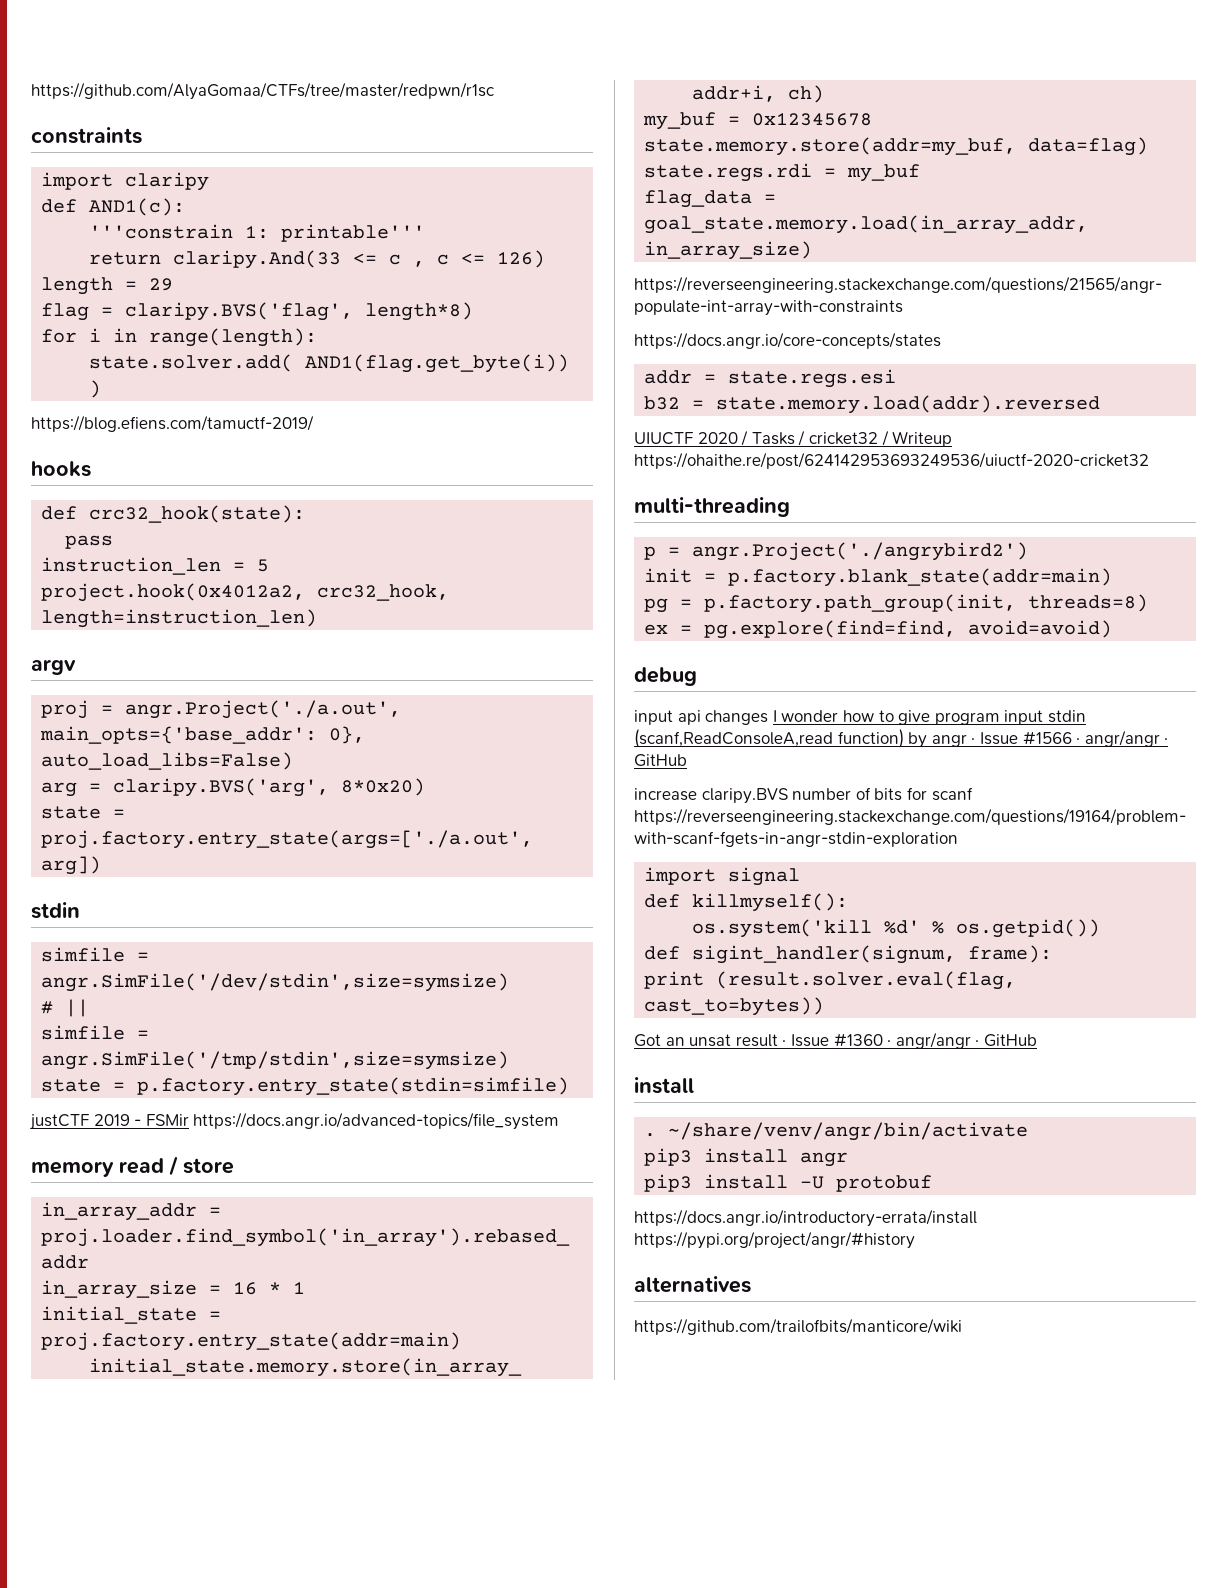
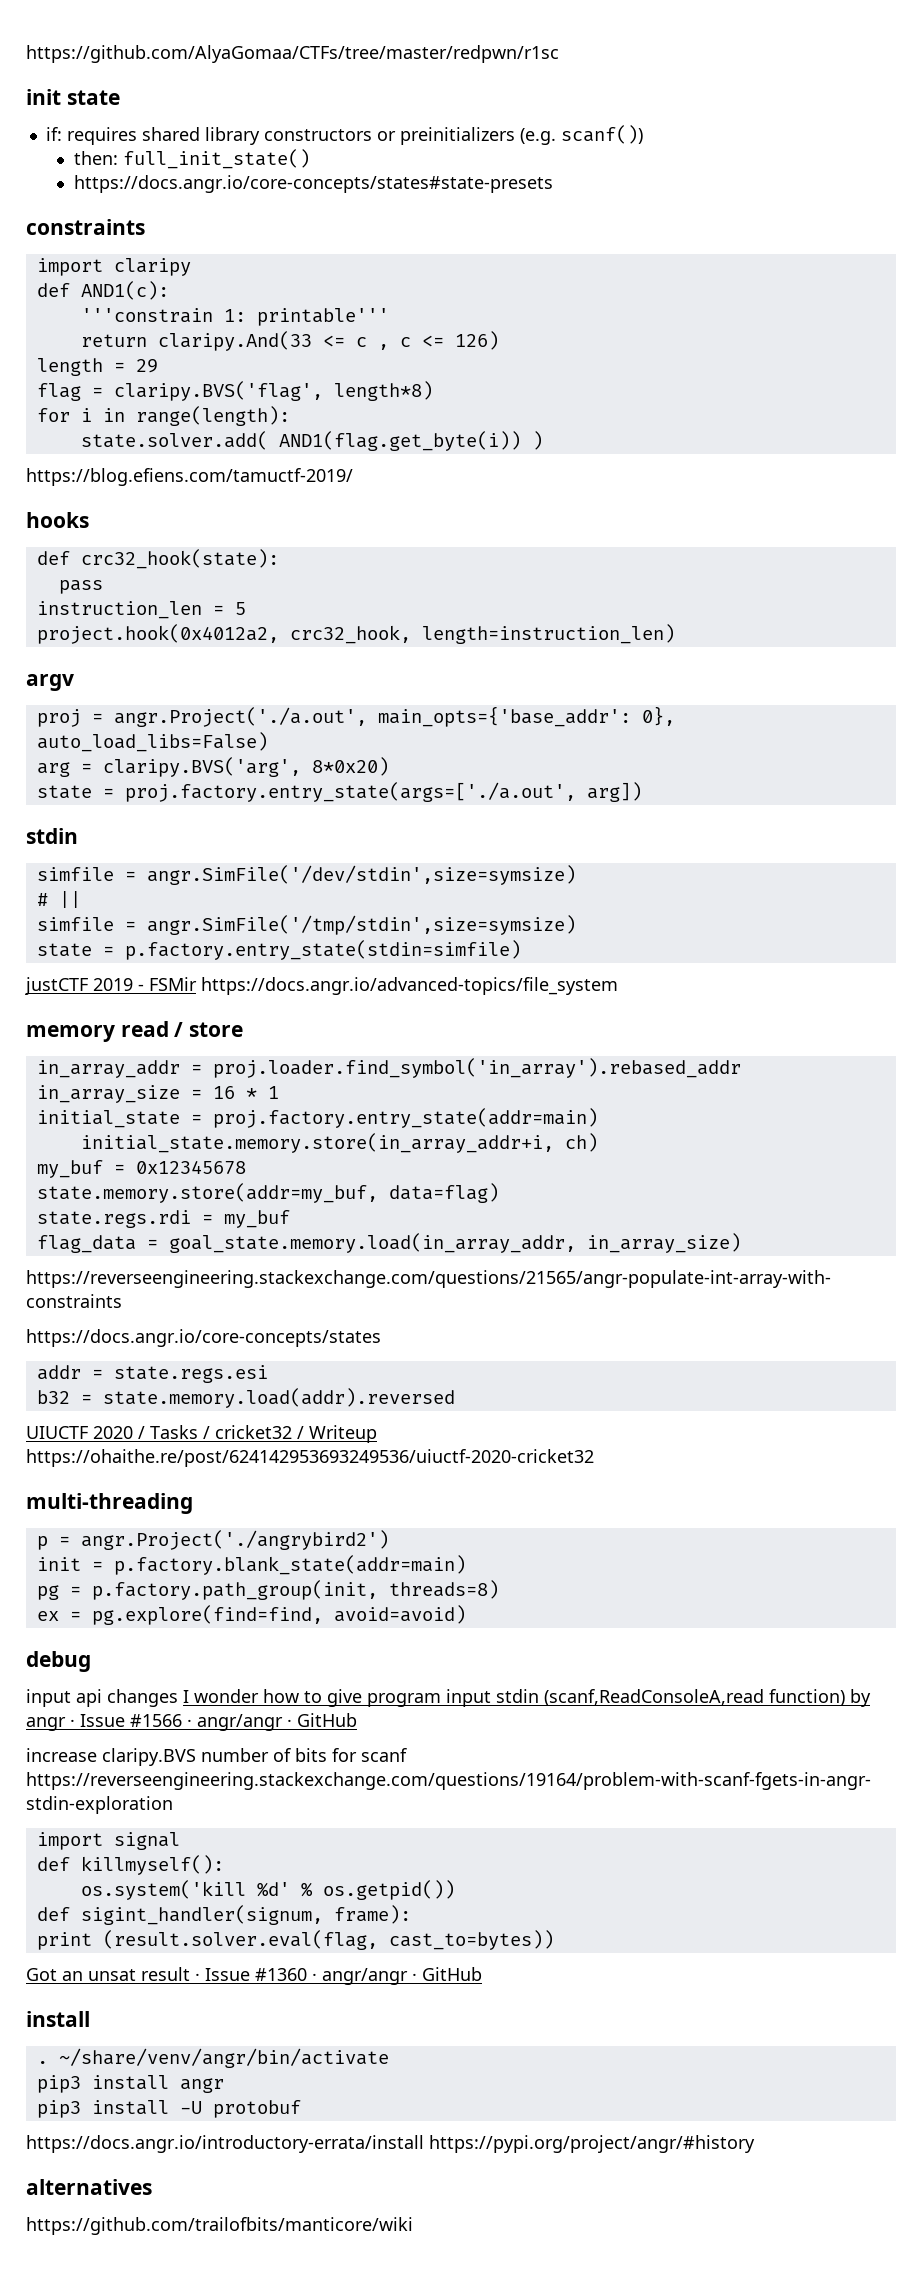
+ init state
+ if: requires shared library constructors or preinitializers (e.g. scanf())
+ then: full_init_state()
+ https://docs.angr.io/core-concepts/states#state-presets

